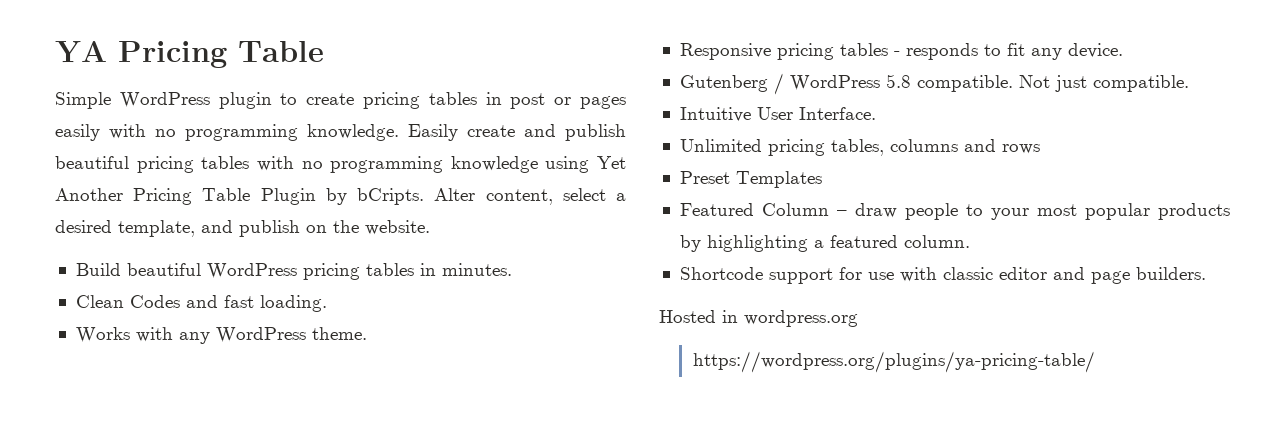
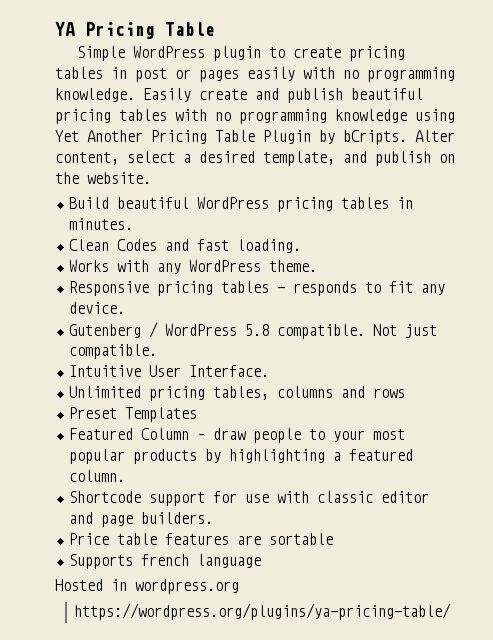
+ Price table features are sortable
+ Supports french language

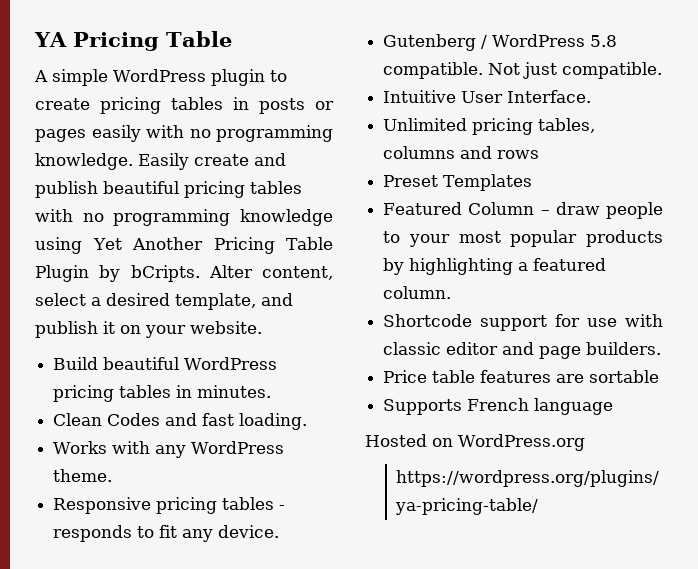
- Simple WordPress plugin to create pricing tables in post or pages easily with no programming knowledge.
+ A simple WordPress plugin to create pricing tables in posts or pages easily with no programming knowledge.
- Alter content, select a desired template, and publish on the website.
+ Alter content, select a desired template, and publish it on your website.
- Supports french language
+ Supports French language
- Hosted in wordpress.org
+ Hosted on WordPress.org

